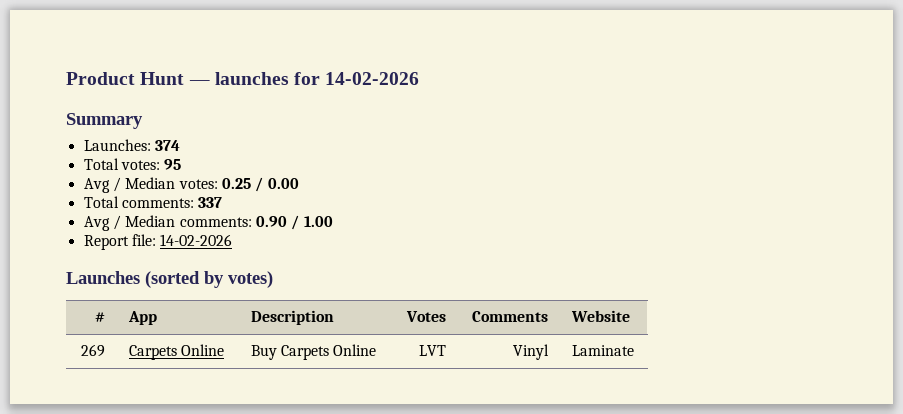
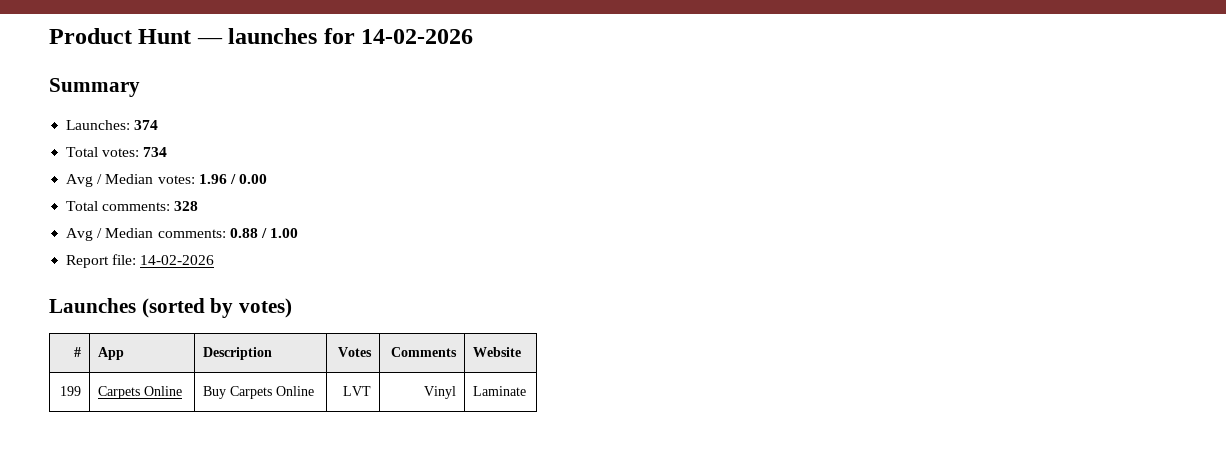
- Total votes: 95
+ Total votes: 734
- Avg / Median votes: 0.25 / 0.00
+ Avg / Median votes: 1.96 / 0.00
- Total comments: 337
+ Total comments: 328
- Avg / Median comments: 0.90 / 1.00
+ Avg / Median comments: 0.88 / 1.00
- 269 | Carpets Online | Buy Carpets Online | LVT | Vinyl | Laminate
+ 199 | Carpets Online | Buy Carpets Online | LVT | Vinyl | Laminate

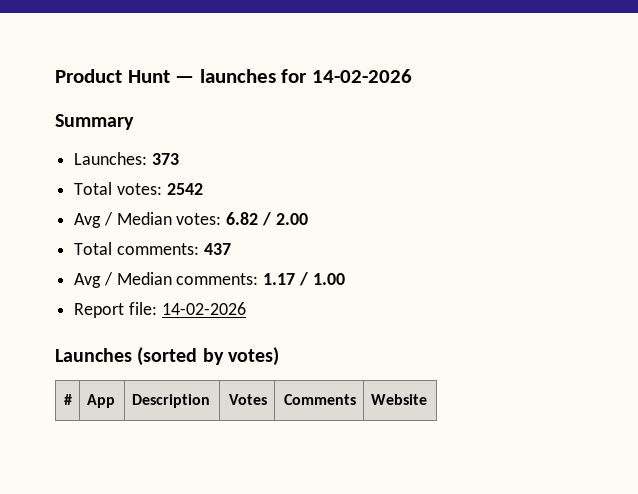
- Launches: 374
+ Launches: 373
- Total votes: 734
+ Total votes: 2542
- Avg / Median votes: 1.96 / 0.00
+ Avg / Median votes: 6.82 / 2.00
- Total comments: 328
+ Total comments: 437
- Avg / Median comments: 0.88 / 1.00
+ Avg / Median comments: 1.17 / 1.00
- 199 | Carpets Online | Buy Carpets Online | LVT | Vinyl | Laminate

